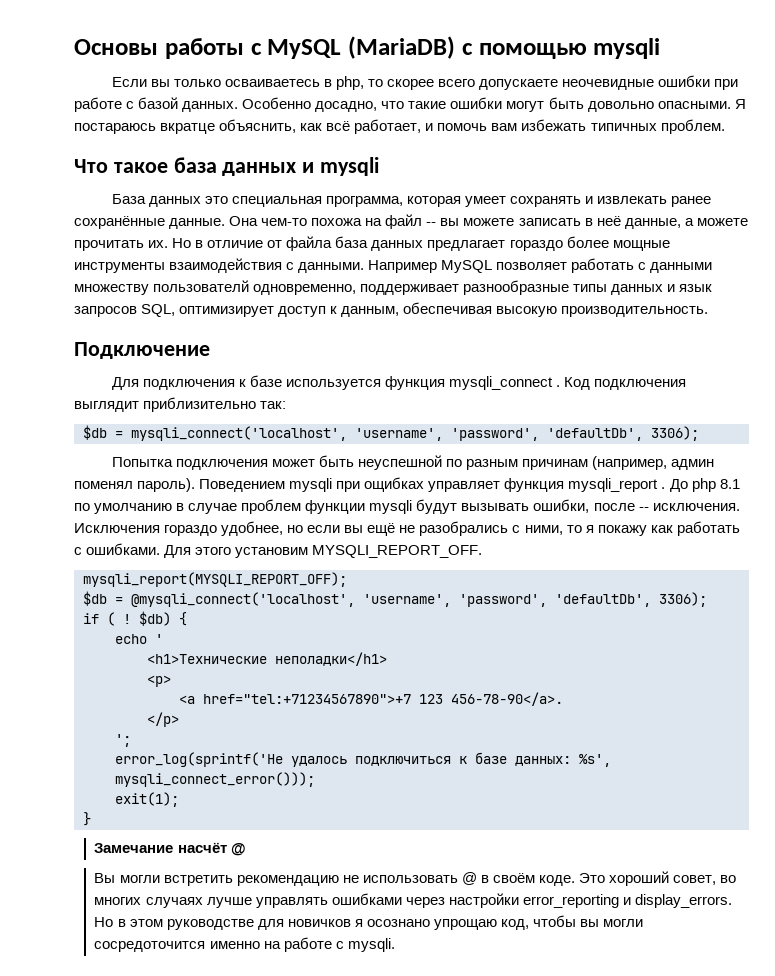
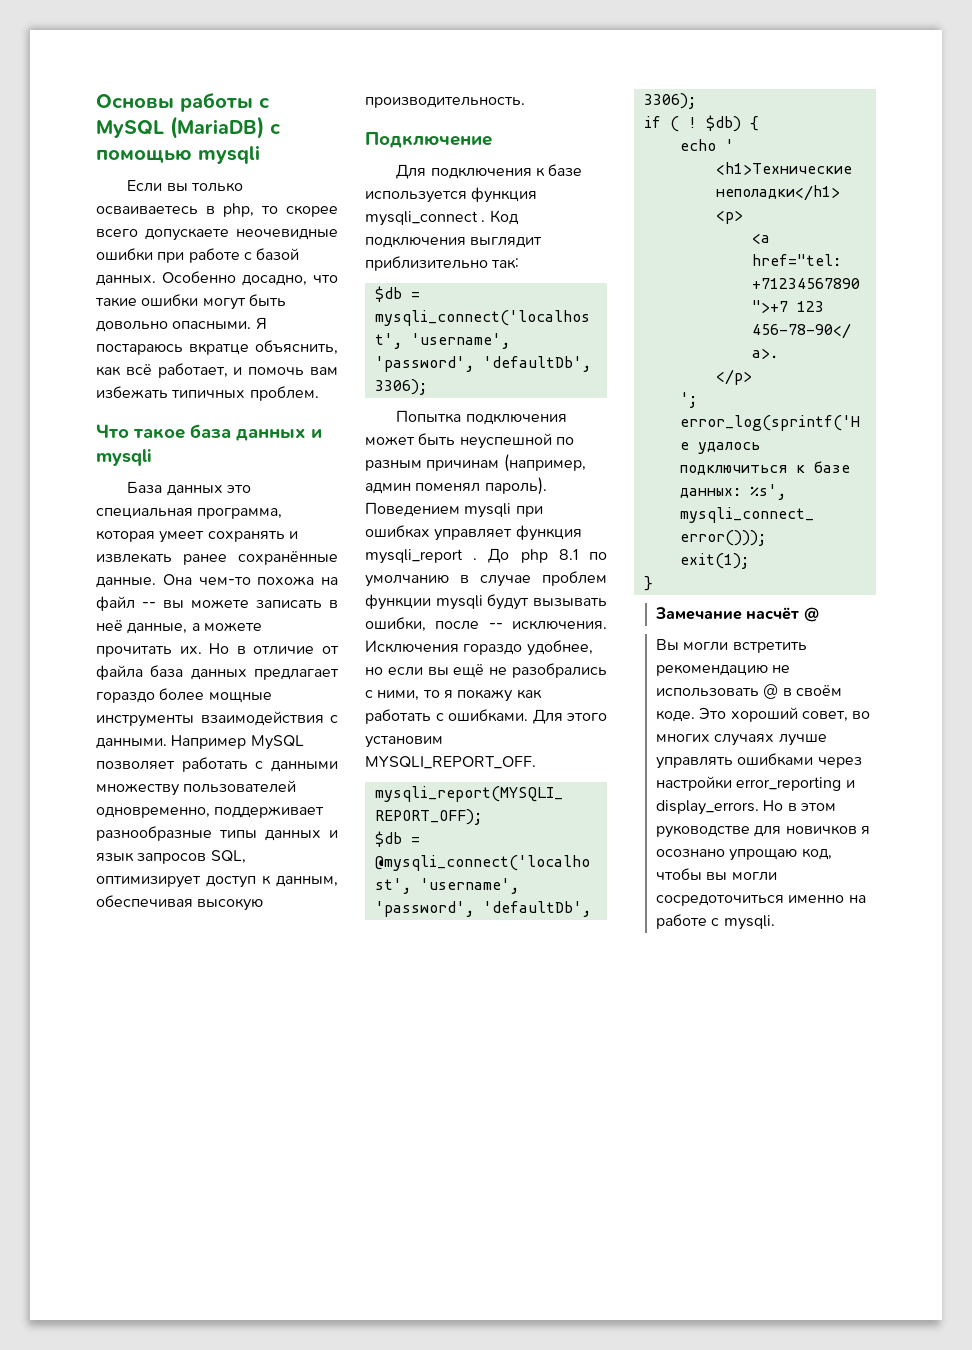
- Например MySQL позволяет работать с данными множеству пользователй одновременно, поддерживает разнообразные типы данных и язык запросов SQL, оптимизирует доступ к данным, обеспечивая высокую производительность.
+ Например MySQL позволяет работать с данными множеству пользователей одновременно, поддерживает разнообразные типы данных и язык запросов SQL, оптимизирует доступ к данным, обеспечивая высокую производительность.
- Поведением mysqli при ощибках управляет функция mysqli_report .
+ Поведением mysqli при ошибках управляет функция mysqli_report .
- Но в этом руководстве для новичков я осознано упрощаю код, чтобы вы могли сосредоточится именно на работе с mysqli.
+ Но в этом руководстве для новичков я осознано упрощаю код, чтобы вы могли сосредоточиться именно на работе с mysqli.

